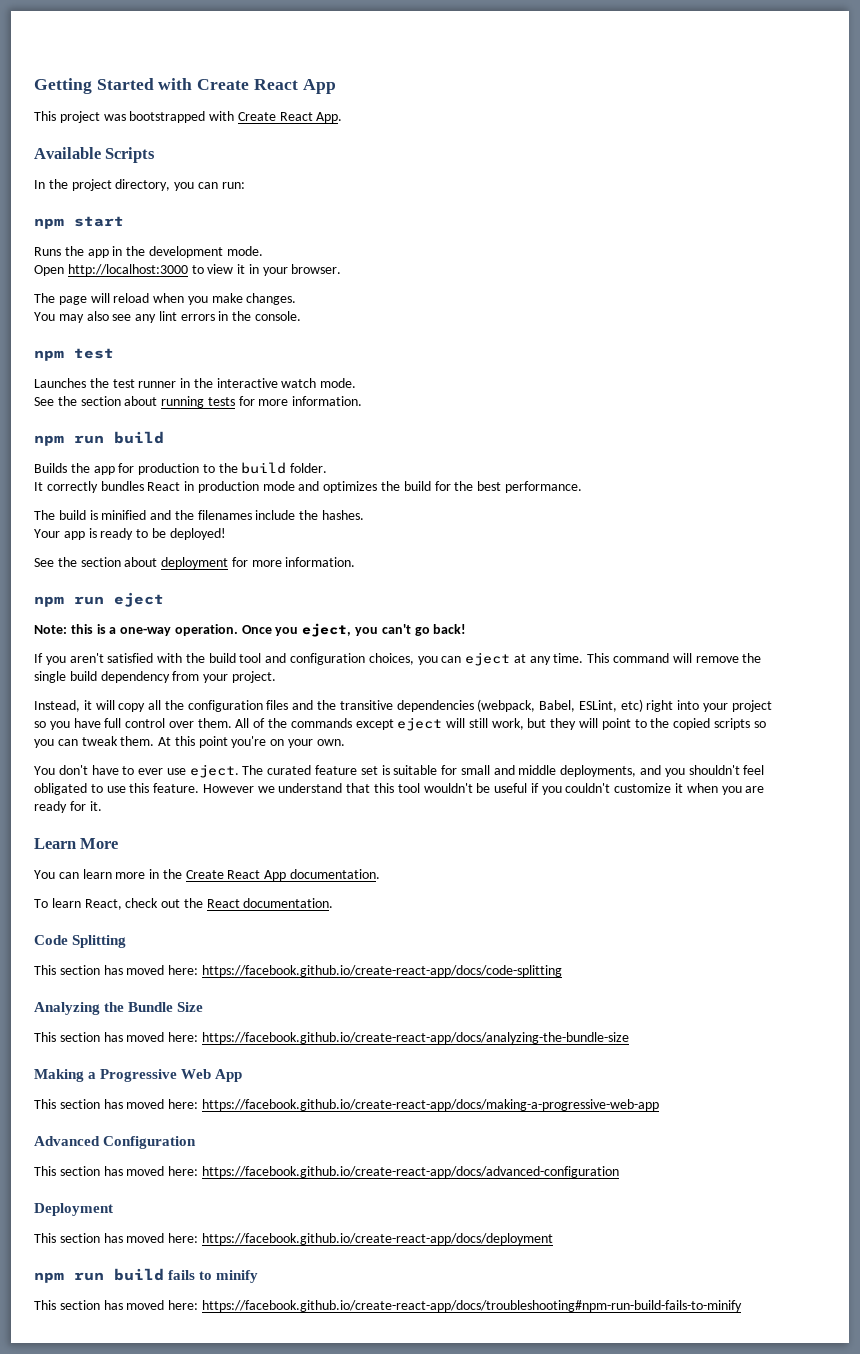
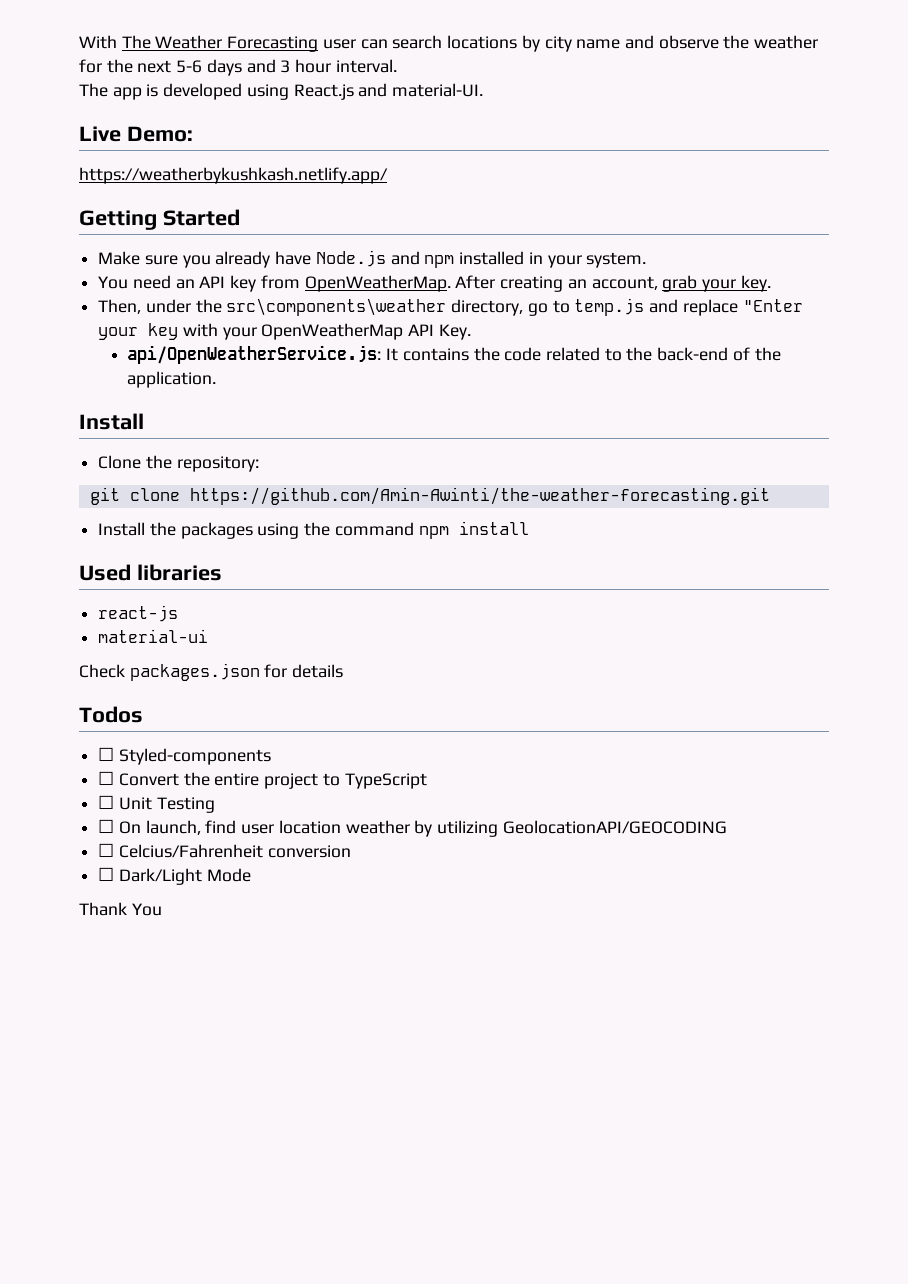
- Getting Started with Create React App
- This project was bootstrapped with Create React App.
- Available Scripts
- In the project directory, you can run:
- npm start
- Runs the app in the development mode.
- Open http://localhost:3000 to view it in your browser.
- The page will reload when you make changes.
- You may also see any lint errors in the console.
- npm test
- Launches the test runner in the interactive watch mode.
- See the section about running tests for more information.
- npm run build
- Builds the app for production to the build folder.
- It correctly bundles React in production mode and optimizes the build for the best performance.
- The build is minified and the filenames include the hashes.
- Your app is ready to be deployed!
- See the section about deployment for more information.
- npm run eject
- Note: this is a one-way operation. Once you eject, you can't go back!
- If you aren't satisfied with the build tool and configuration choices, you can eject at any time. This command will remove the single build dependency from your project.
- Instead, it will copy all the configuration files and the transitive dependencies (webpack, Babel, ESLint, etc) right into your project so you have full control over them. All of the commands except eject will still work, but they will point to the copied scripts so you can tweak them. At this point you're on your own.
- You don't have to ever use eject. The curated feature set is suitable for small and middle deployments, and you shouldn't feel obligated to use this feature. However we understand that this tool wouldn't be useful if you couldn't customize it when you are ready for it.
- Learn More
- You can learn more in the Create React App documentation.
- To learn React, check out the React documentation.
- Code Splitting
- This section has moved here: https://facebook.github.io/create-react-app/docs/code-splitting
- Analyzing the Bundle Size
- This section has moved here: https://facebook.github.io/create-react-app/docs/analyzing-the-bundle-size
- Making a Progressive Web App
- This section has moved here: https://facebook.github.io/create-react-app/docs/making-a-progressive-web-app
- Advanced Configuration
- This section has moved here: https://facebook.github.io/create-react-app/docs/advanced-configuration
- Deployment
- This section has moved here: https://facebook.github.io/create-react-app/docs/deployment
- npm run build fails to minify
- This section has moved here: https://facebook.github.io/create-react-app/docs/troubleshooting#npm-run-build-fails-to-minify
+ With The Weather Forecasting user can search locations by city name and observe the weather for the next 5-6 days and 3 hour interval.
+ The app is developed using React.js and material-UI.
+ Live Demo:
+ https://weatherbykushkash.netlify.app/
+ Getting Started
+ Make sure you already have Node.js and npm installed in your system.
+ You need an API key from OpenWeatherMap. After creating an account, grab your key.
+ Then, under the src\components\weather directory, go to temp.js and replace "Enter your key with your OpenWeatherMap API Key.
+ api/OpenWeatherService.js: It contains the code related to the back-end of the application.
+ Install
+ Clone the repository:
+ git clone https://github.com/Amin-Awinti/the-weather-forecasting.git
+ Install the packages using the command npm install
+ Used libraries
+ react-js
+ material-ui
+ Check packages.json for details
+ Todos
+ ☐ Styled-components
+ ☐ Convert the entire project to TypeScript
+ ☐ Unit Testing
+ ☐ On launch, find user location weather by utilizing GeolocationAPI/GEOCODING
+ ☐ Celcius/Fahrenheit conversion
+ ☐ Dark/Light Mode
+ Thank You

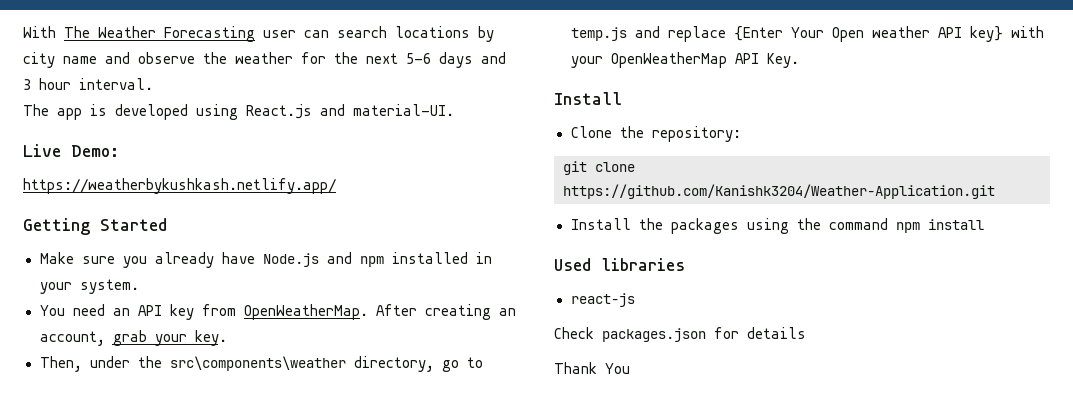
- Then, under the src\components\weather directory, go to temp.js and replace "Enter your key with your OpenWeatherMap API Key.
+ Then, under the src\components\weather directory, go to temp.js and replace {Enter Your Open weather API key} with your OpenWeatherMap API Key.
- api/OpenWeatherService.js: It contains the code related to the back-end of the application.
- git clone https://github.com/Amin-Awinti/the-weather-forecasting.git
+ git clone https://github.com/Kanishk3204/Weather-Application.git
- material-ui
- Todos
- ☐ Styled-components
- ☐ Convert the entire project to TypeScript
- ☐ Unit Testing
- ☐ On launch, find user location weather by utilizing GeolocationAPI/GEOCODING
- ☐ Celcius/Fahrenheit conversion
- ☐ Dark/Light Mode

